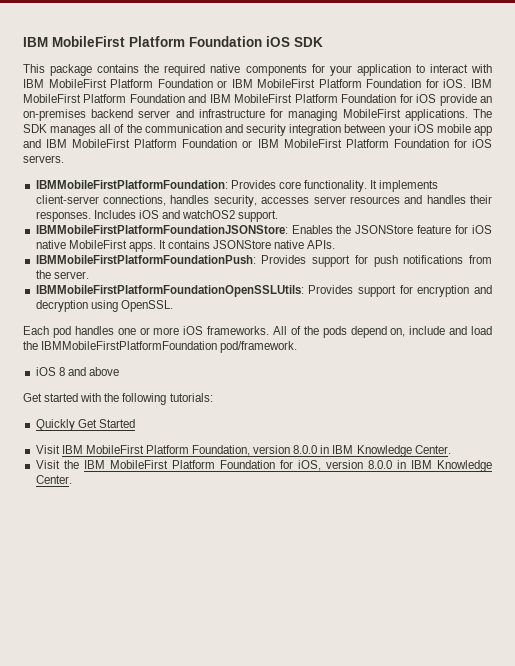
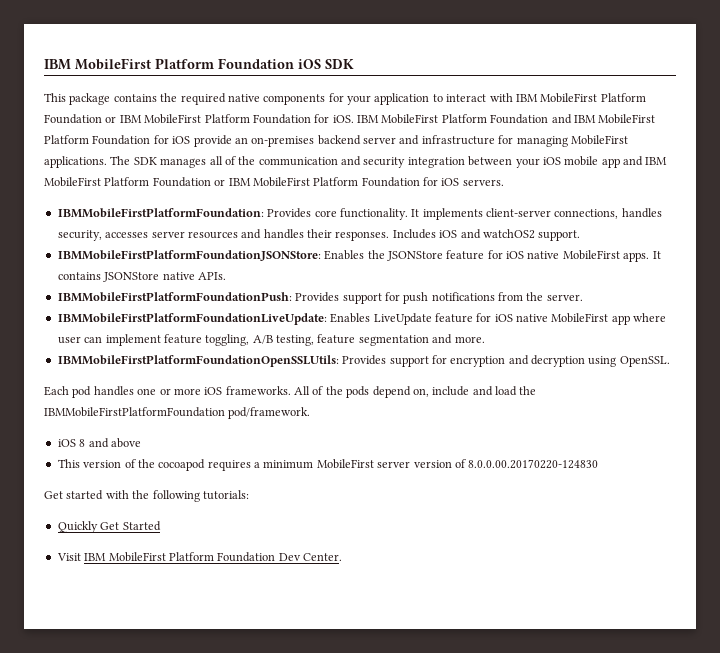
+ IBMMobileFirstPlatformFoundationLiveUpdate: Enables LiveUpdate feature for iOS native MobileFirst app where user can implement feature toggling, A/B testing, feature segmentation and more.
+ This version of the cocoapod requires a minimum MobileFirst server version of 8.0.0.00.20170220-124830
- Visit IBM MobileFirst Platform Foundation, version 8.0.0 in IBM Knowledge Center.
- Visit the IBM MobileFirst Platform Foundation for iOS, version 8.0.0 in IBM Knowledge Center.
+ Visit IBM MobileFirst Platform Foundation Dev Center.

